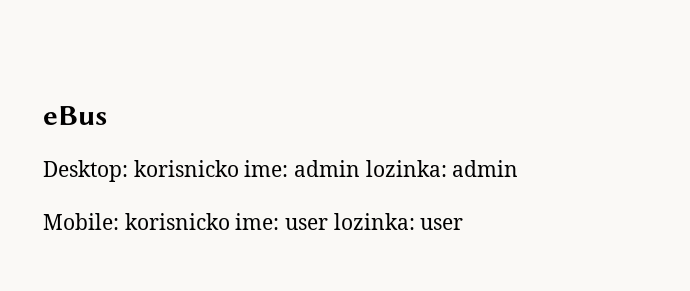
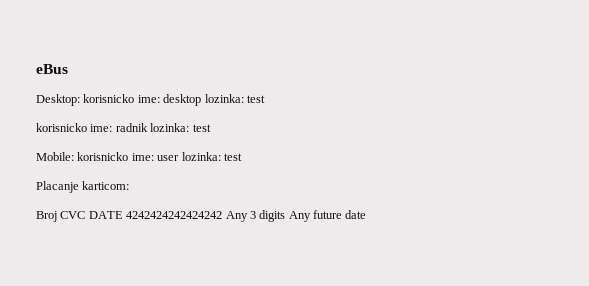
- Desktop: korisnicko ime: admin lozinka: admin
+ Desktop: korisnicko ime: desktop lozinka: test
+ korisnicko ime: radnik lozinka: test
- Mobile: korisnicko ime: user lozinka: user
+ Mobile: korisnicko ime: user lozinka: test
+ Placanje karticom:
+ Broj CVC DATE 4242424242424242 Any 3 digits Any future date

